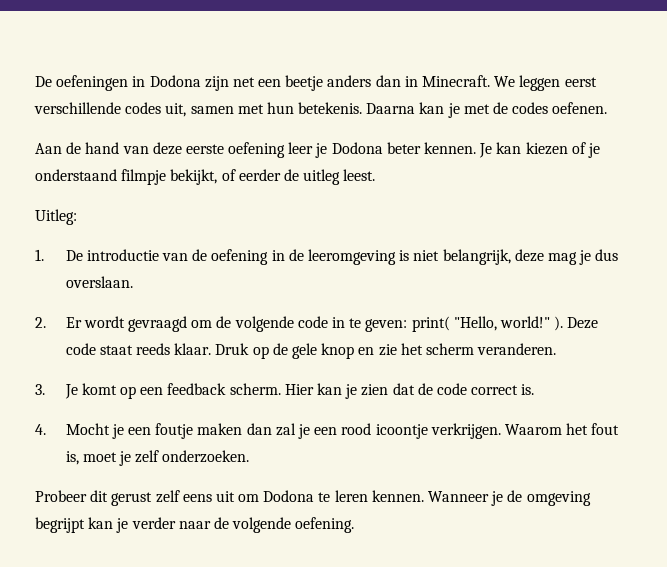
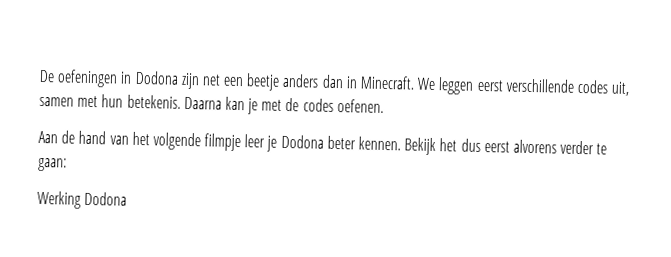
- Aan de hand van deze eerste oefening leer je Dodona beter kennen.
+ Aan de hand van het volgende filmpje leer je Dodona beter kennen.
- Je kan kiezen of je onderstaand filmpje bekijkt, of eerder de uitleg leest.
- Uitleg:
- 1. De introductie van de oefening in de leeromgeving is niet belangrijk, deze mag je dus overslaan.
- 2. Er wordt gevraagd om de volgende code in te geven: print( "Hello, world!" ). Deze code staat reeds klaar. Druk op de gele knop en zie het scherm veranderen.
- 3. Je komt op een feedback scherm. Hier kan je zien dat de code correct is.
- 4. Mocht je een foutje maken dan zal je een rood icoontje verkrijgen. Waarom het fout is, moet je zelf onderzoeken.
- Probeer dit gerust zelf eens uit om Dodona te leren kennen. Wanneer je de omgeving begrijpt kan je verder naar de volgende oefening.
+ Bekijk het dus eerst alvorens verder te gaan:
+ Werking Dodona

